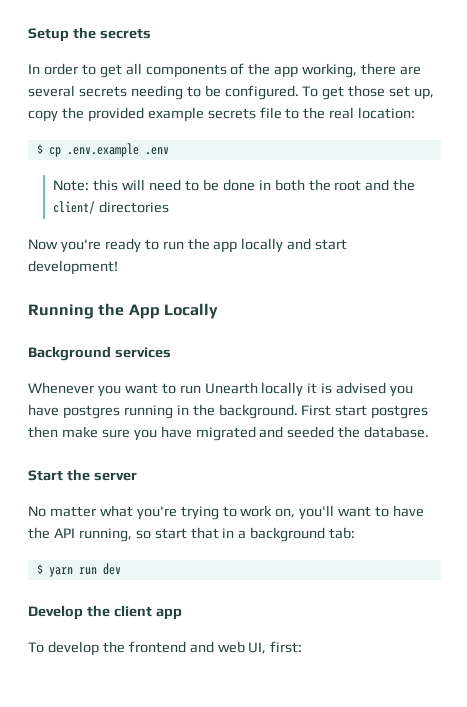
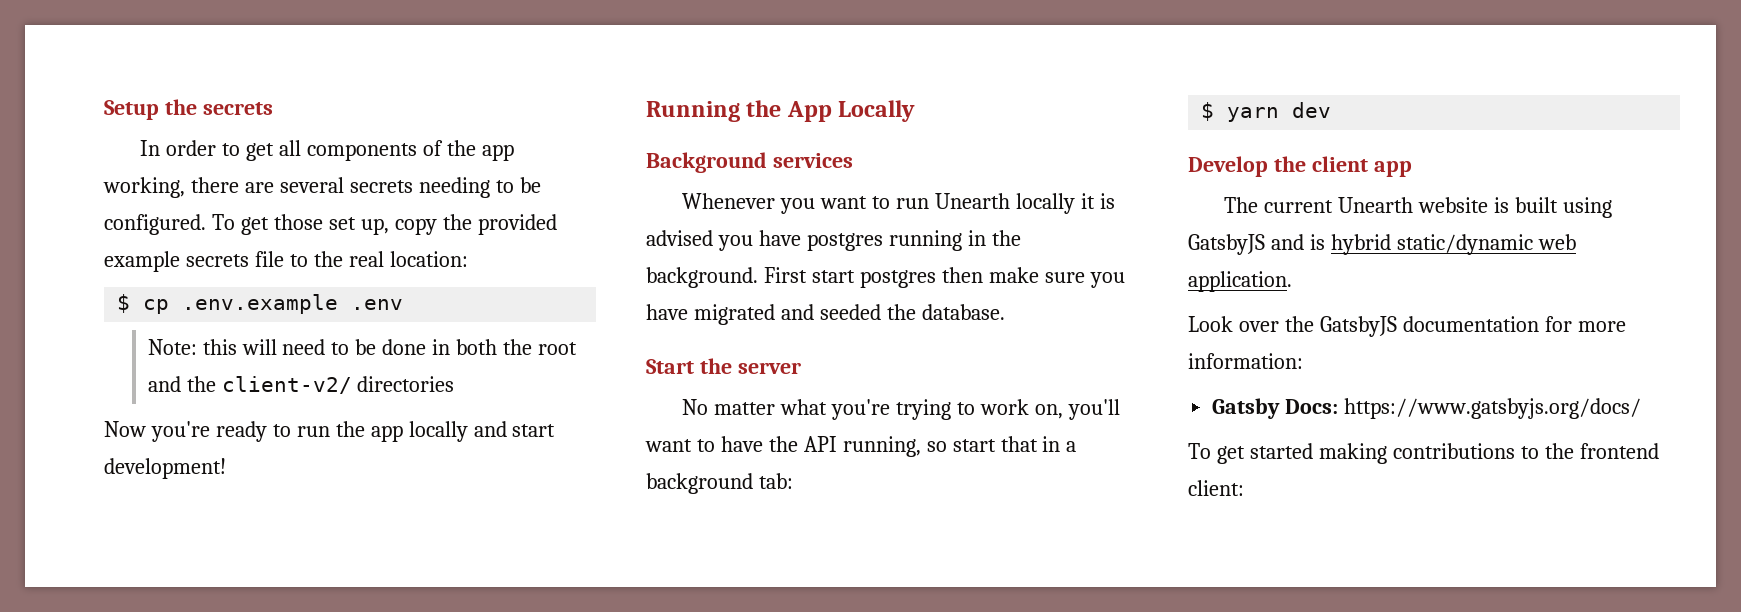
- Note: this will need to be done in both the root and the client/ directories
+ Note: this will need to be done in both the root and the client-v2/ directories
- $ yarn run dev
+ $ yarn dev
- To develop the frontend and web UI, first:
+ The current Unearth website is built using GatsbyJS and is hybrid static/dynamic web application.
+ Look over the GatsbyJS documentation for more information:
+ Gatsby Docs: https://www.gatsbyjs.org/docs/
+ To get started making contributions to the frontend client:

